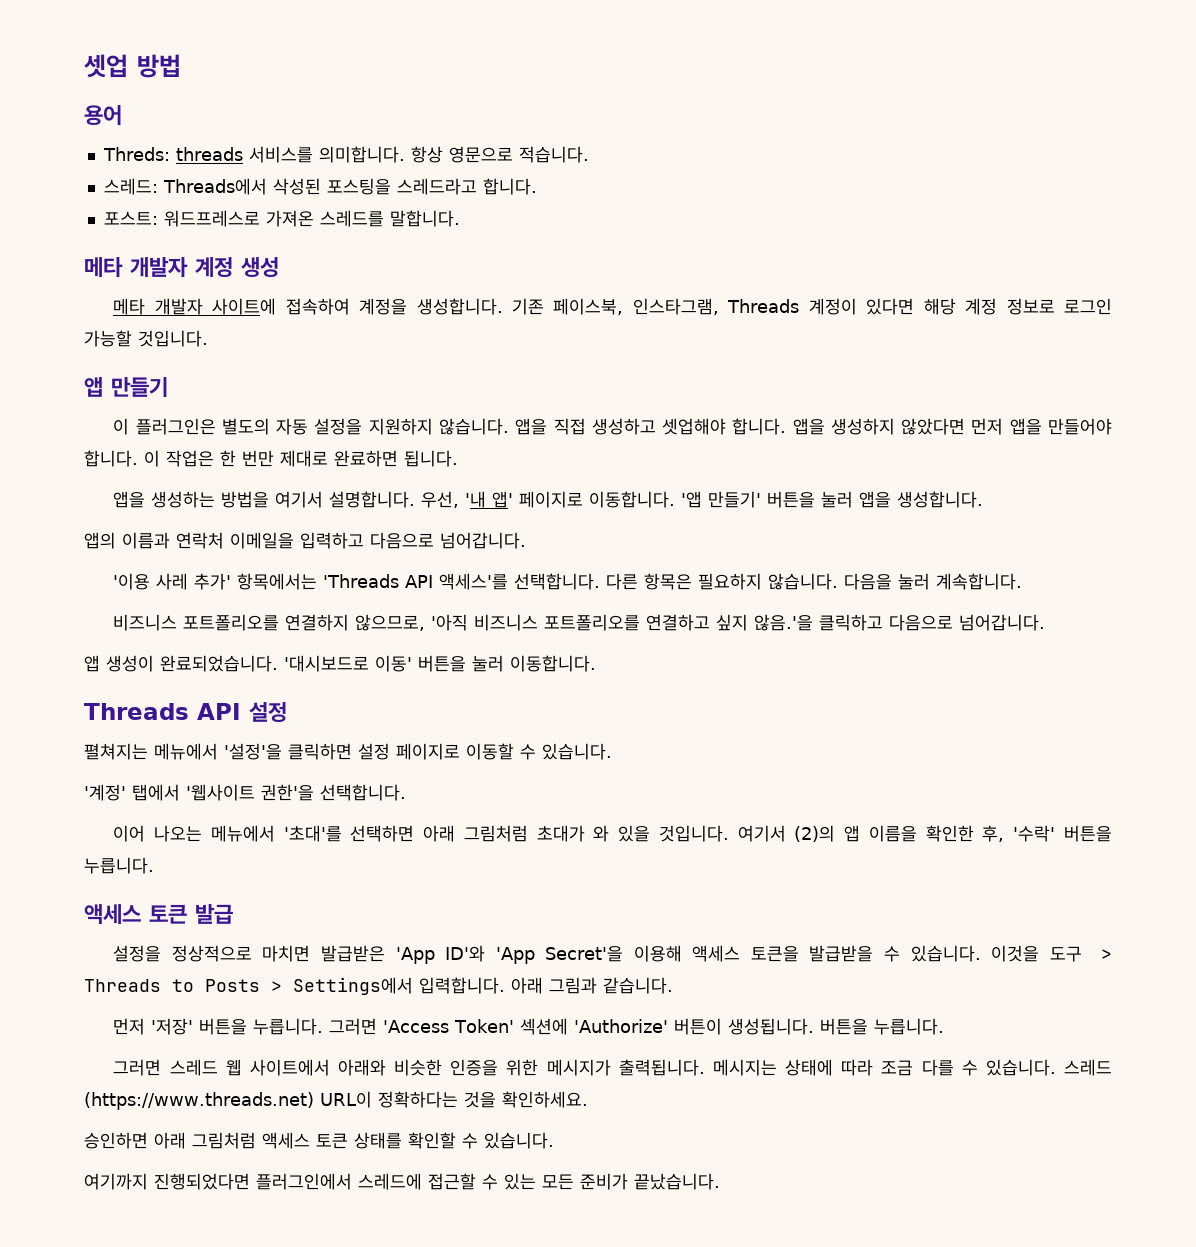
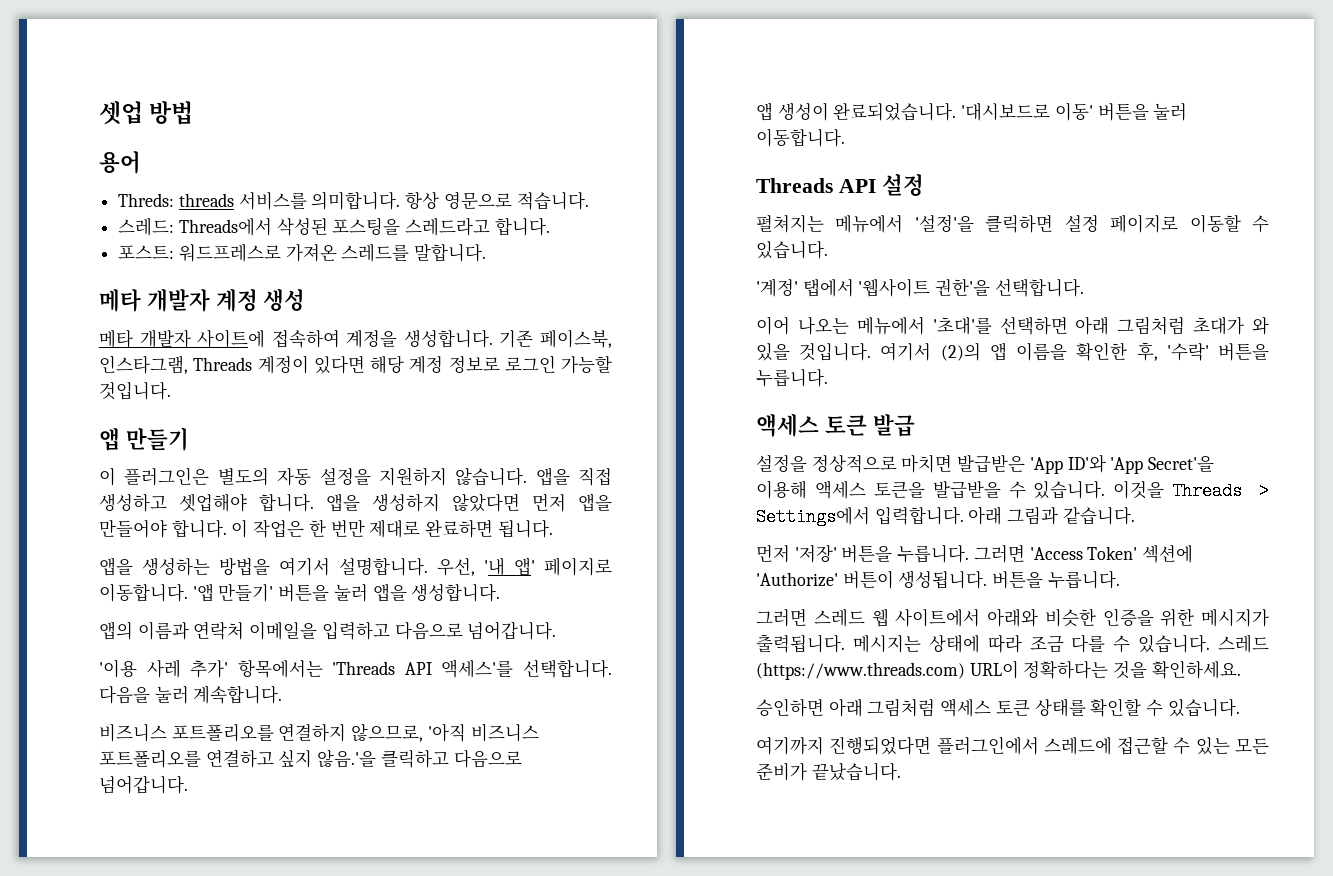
- 다른 항목은 필요하지 않습니다.
- 이것을 도구 > Threads to Posts > Settings에서 입력합니다.
+ 이것을 Threads > Settings에서 입력합니다.
- 스레드 (https://www.threads.net) URL이 정확하다는 것을 확인하세요.
+ 스레드 (https://www.threads.com) URL이 정확하다는 것을 확인하세요.

